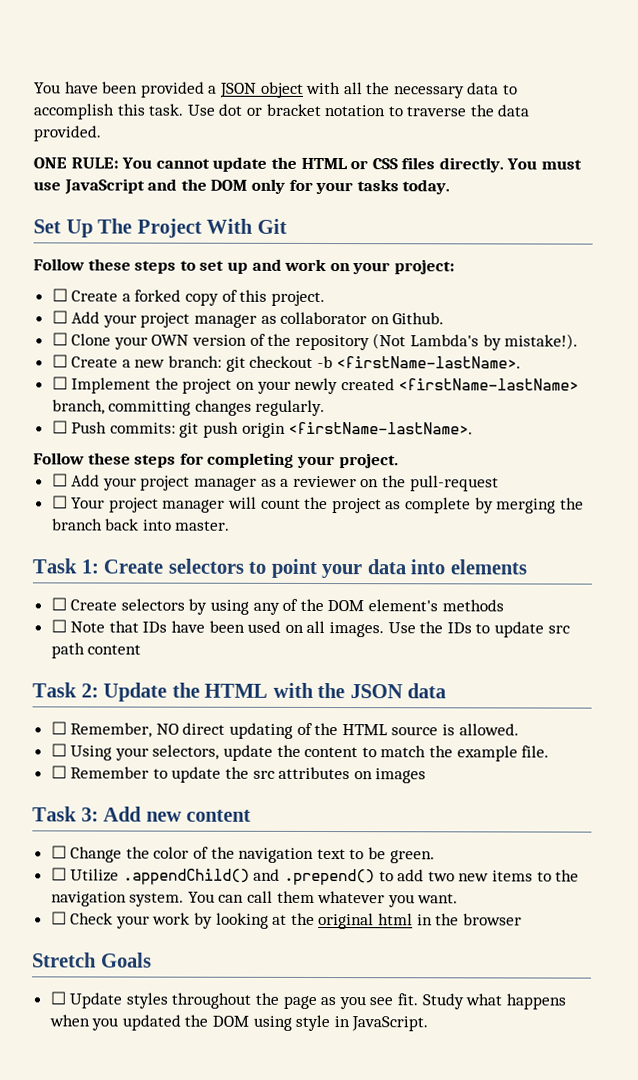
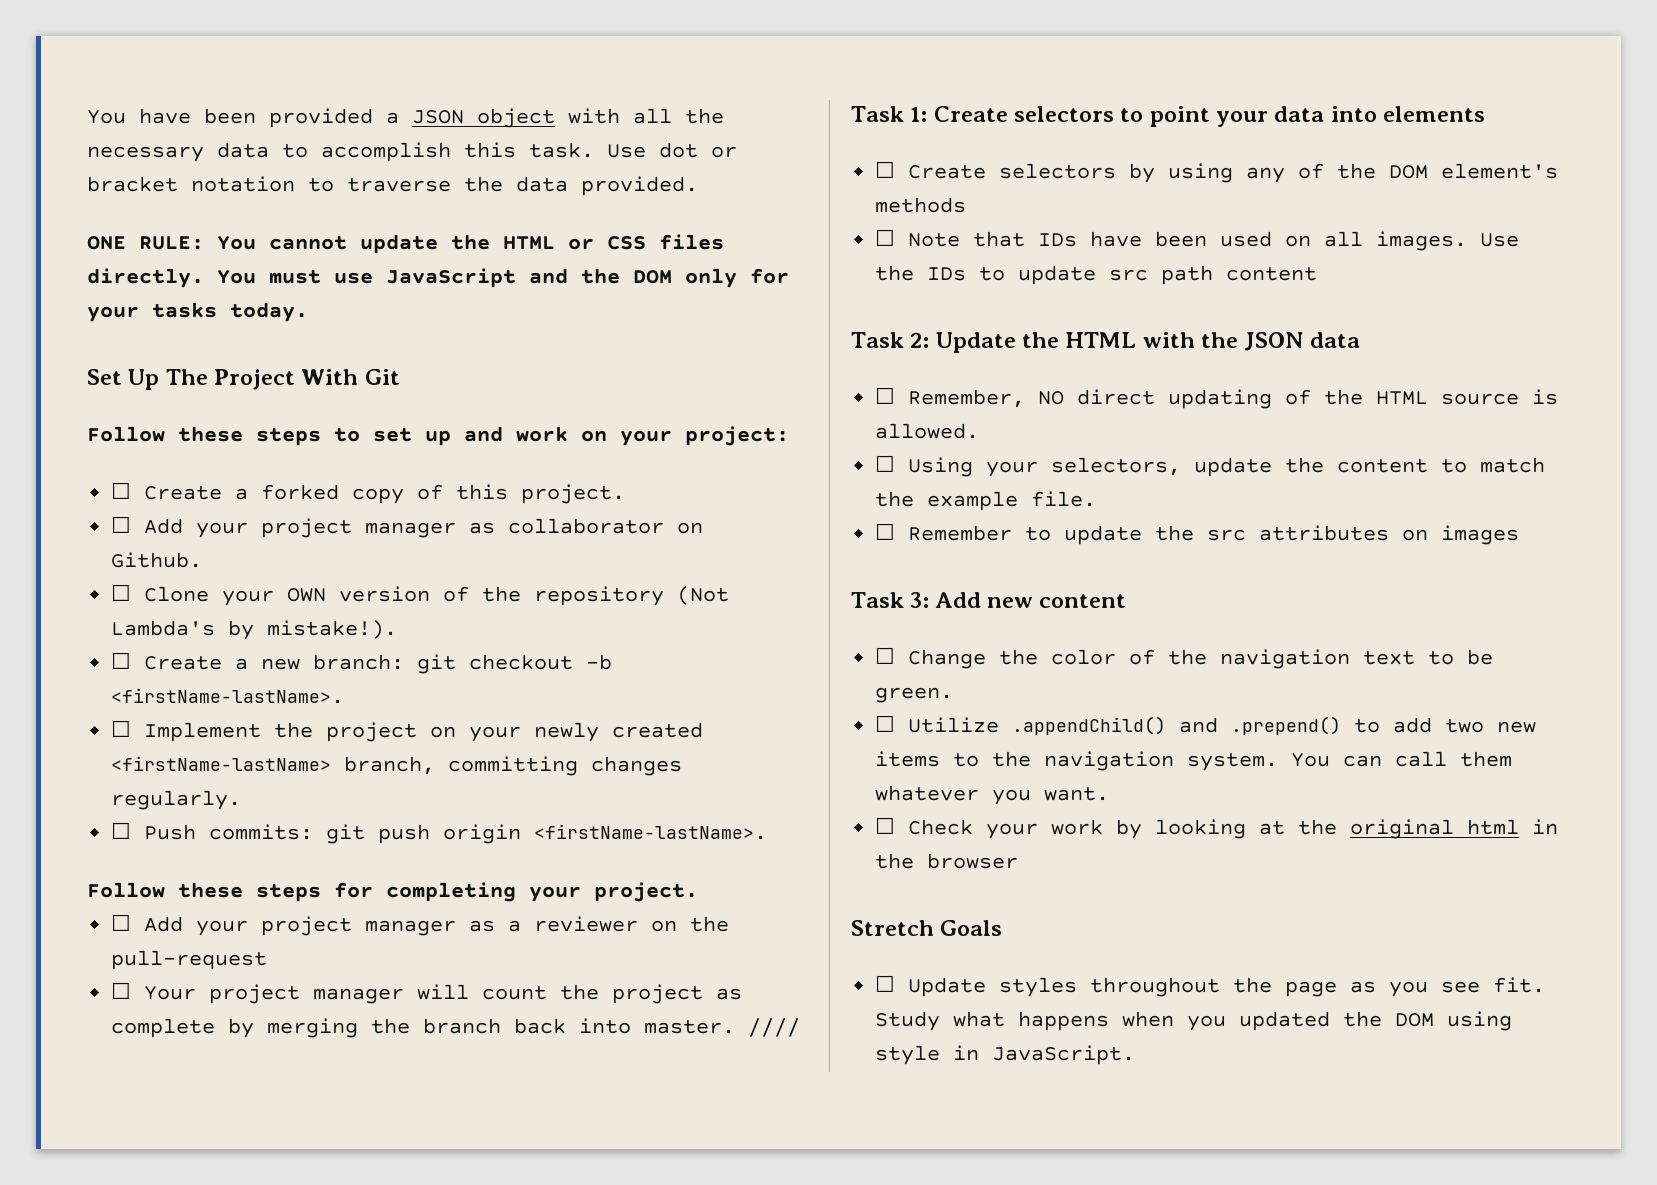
+ ////

